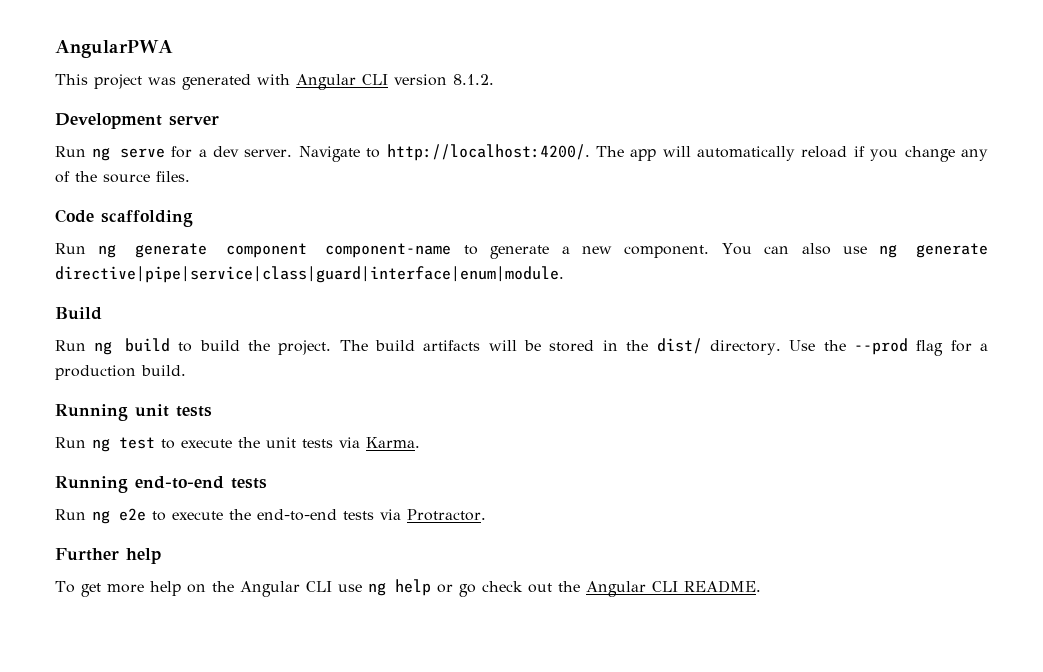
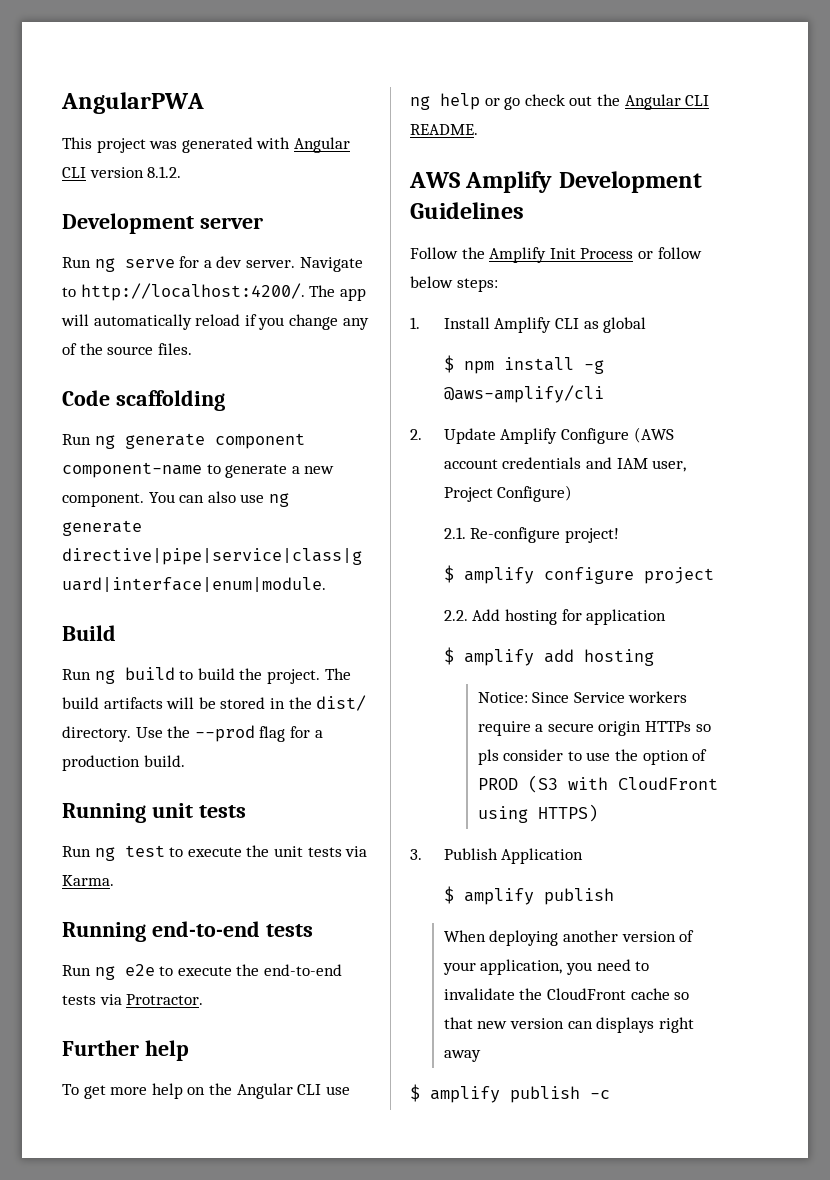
+ AWS Amplify Development Guidelines
+ Follow the Amplify Init Process or follow below steps:
+ 1. Install Amplify CLI as global
+ $ npm install -g @aws-amplify/cli
+ 2. Update Amplify Configure (AWS account credentials and IAM user, Project Configure)
+ 2.1. Re-configure project!
+ $ amplify configure project
+ 2.2. Add hosting for application
+ $ amplify add hosting
+ Notice: Since Service workers require a secure origin HTTPs so pls consider to use the option of PROD (S3 with CloudFront using HTTPS)
+ 3. Publish Application
+ $ amplify publish
+ When deploying another version of your application, you need to invalidate the CloudFront cache so that new version can displays right away
+ $ amplify publish -c

